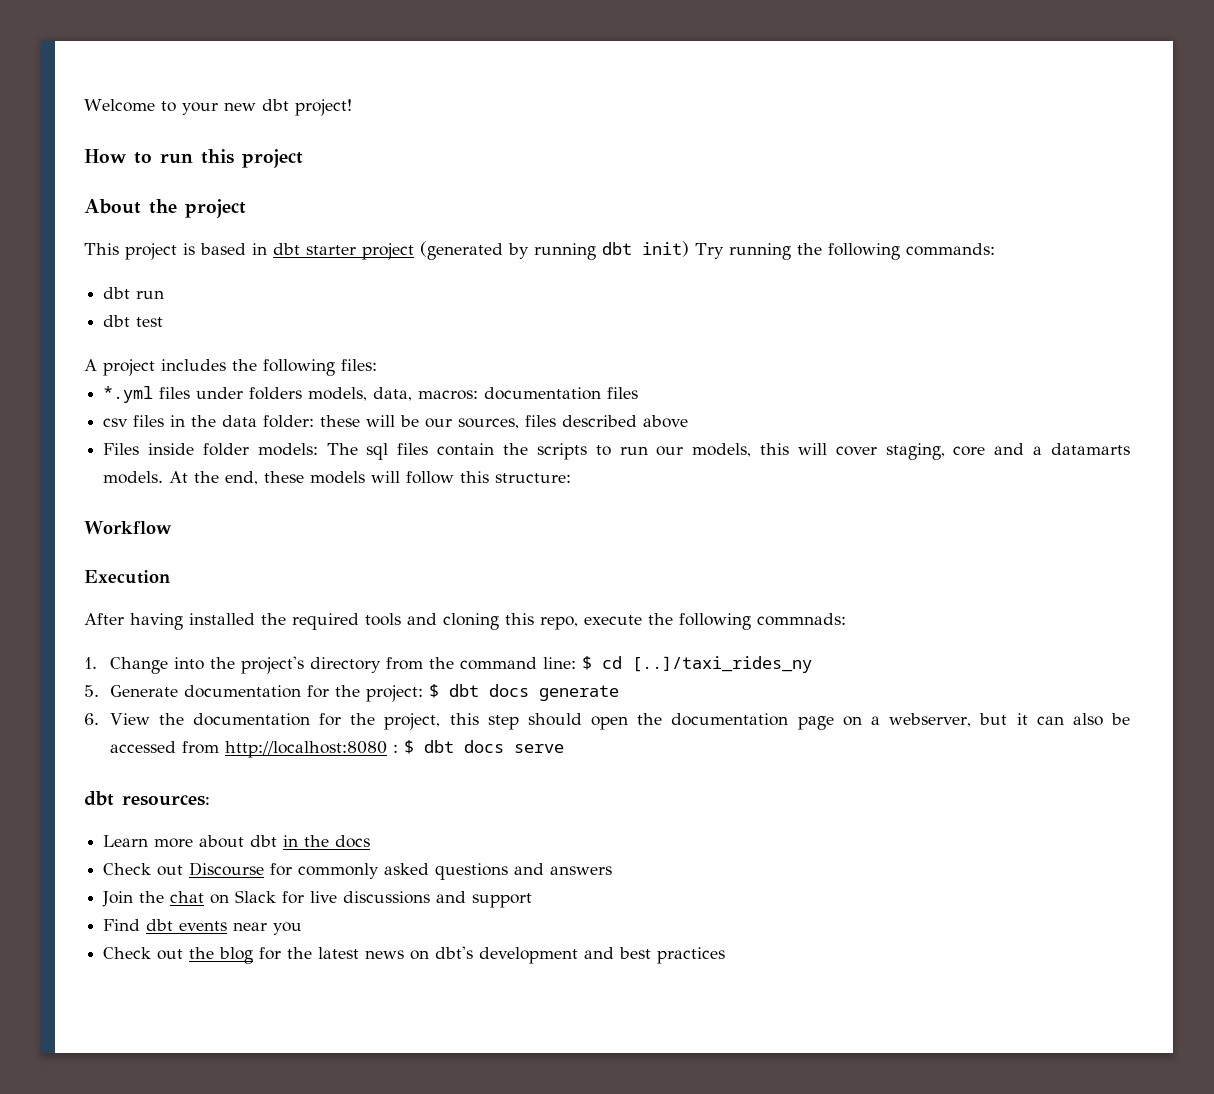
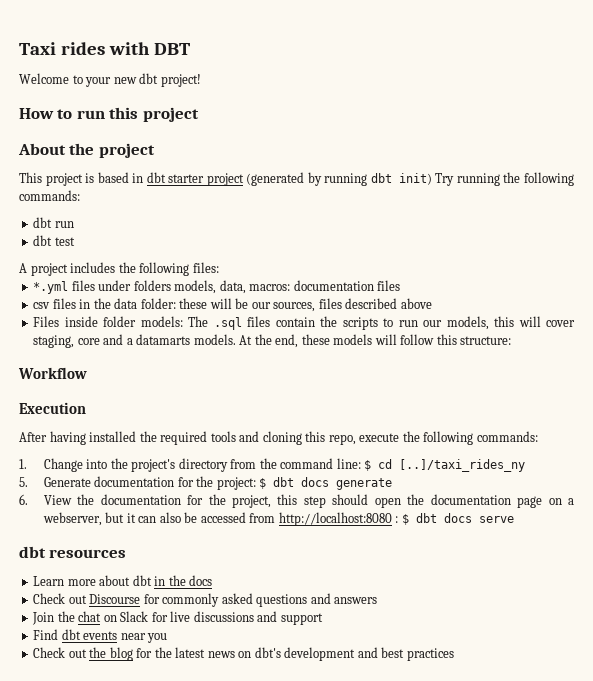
+ Taxi rides with DBT
- Files inside folder models: The sql files contain the scripts to run our models, this will cover staging, core and a datamarts models.
+ Files inside folder models: The .sql files contain the scripts to run our models, this will cover staging, core and a datamarts models.
- After having installed the required tools and cloning this repo, execute the following commnads:
+ After having installed the required tools and cloning this repo, execute the following commands:
- dbt resources:
+ dbt resources

